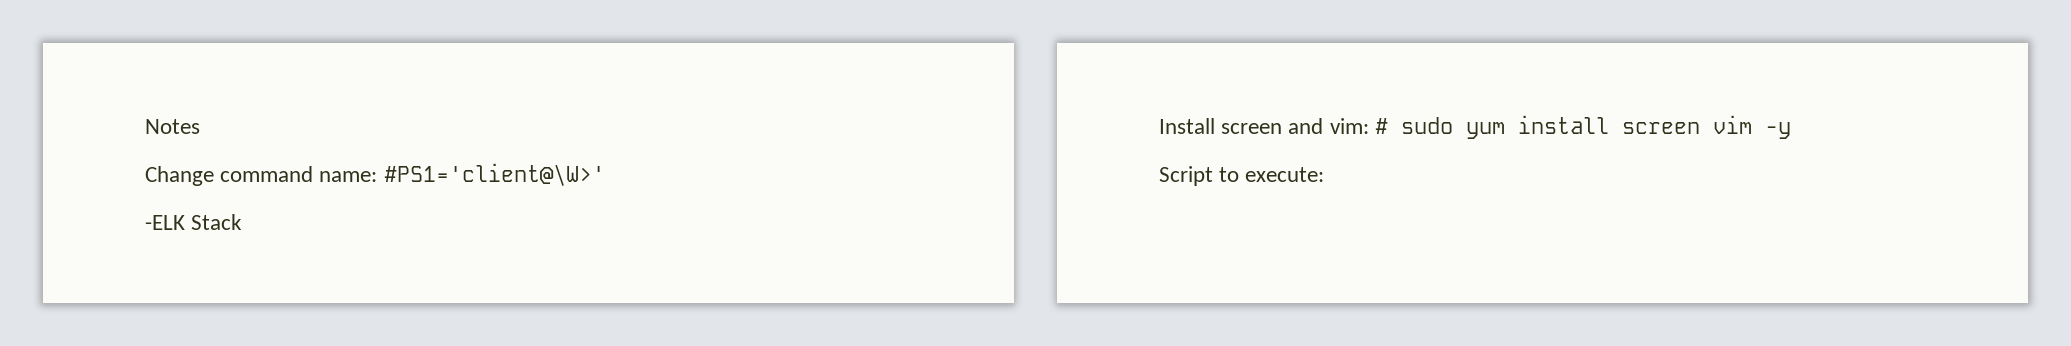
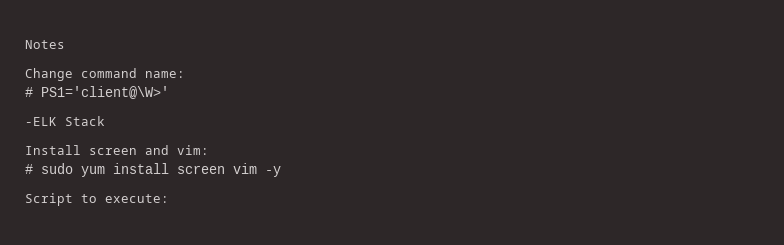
- Change command name: #PS1='client@\W>'
+ Change command name:
+ # PS1='client@\W>'
- Install screen and vim: # sudo yum install screen vim -y
+ Install screen and vim:
+ # sudo yum install screen vim -y

